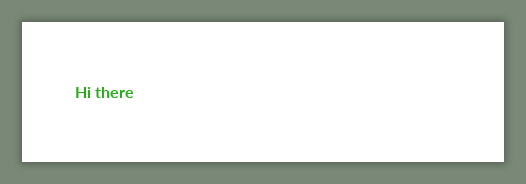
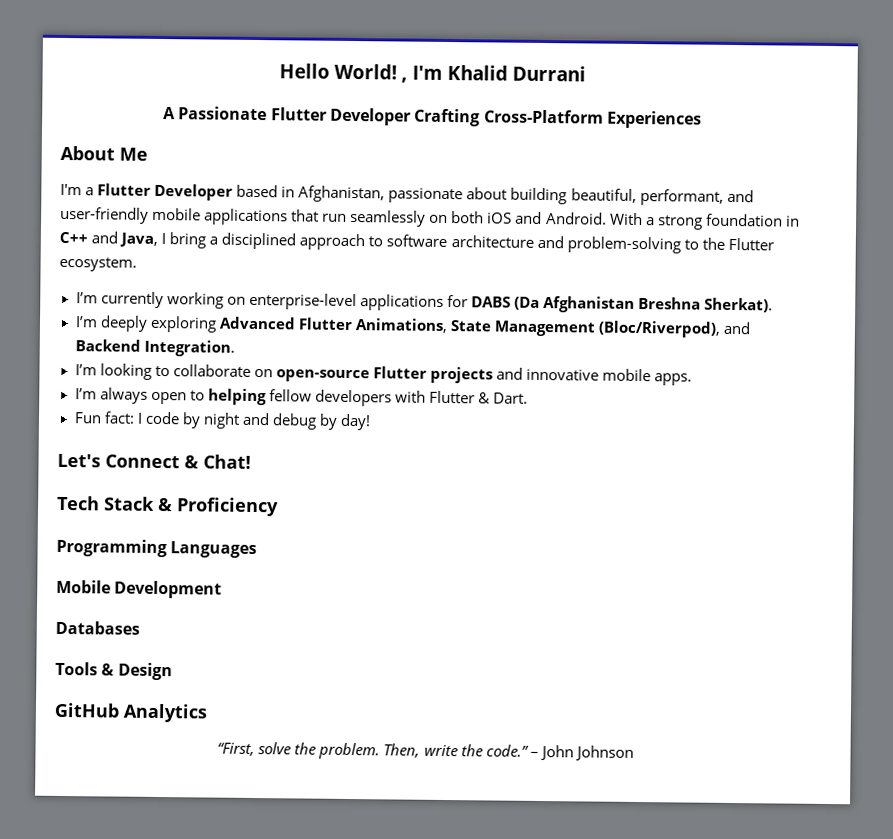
- Hi there
+ Hello World! , I'm Khalid Durrani
+ A Passionate Flutter Developer Crafting Cross-Platform Experiences
+ About Me
+ I'm a Flutter Developer based in Afghanistan, passionate about building beautiful, performant, and user-friendly mobile applications that run seamlessly on both iOS and Android. With a strong foundation in C++ and Java, I bring a disciplined approach to software architecture and problem-solving to the Flutter ecosystem.
+ I’m currently working on enterprise-level applications for DABS (Da Afghanistan Breshna Sherkat).
+ I’m deeply exploring Advanced Flutter Animations, State Management (Bloc/Riverpod), and Backend Integration.
+ I’m looking to collaborate on open-source Flutter projects and innovative mobile apps.
+ I’m always open to helping fellow developers with Flutter & Dart.
+ Fun fact: I code by night and debug by day!
+ Let's Connect & Chat!
+ Tech Stack & Proficiency
+ Programming Languages
+ Mobile Development
+ Databases
+ Tools & Design
+ GitHub Analytics
+ “First, solve the problem. Then, write the code.” – John Johnson

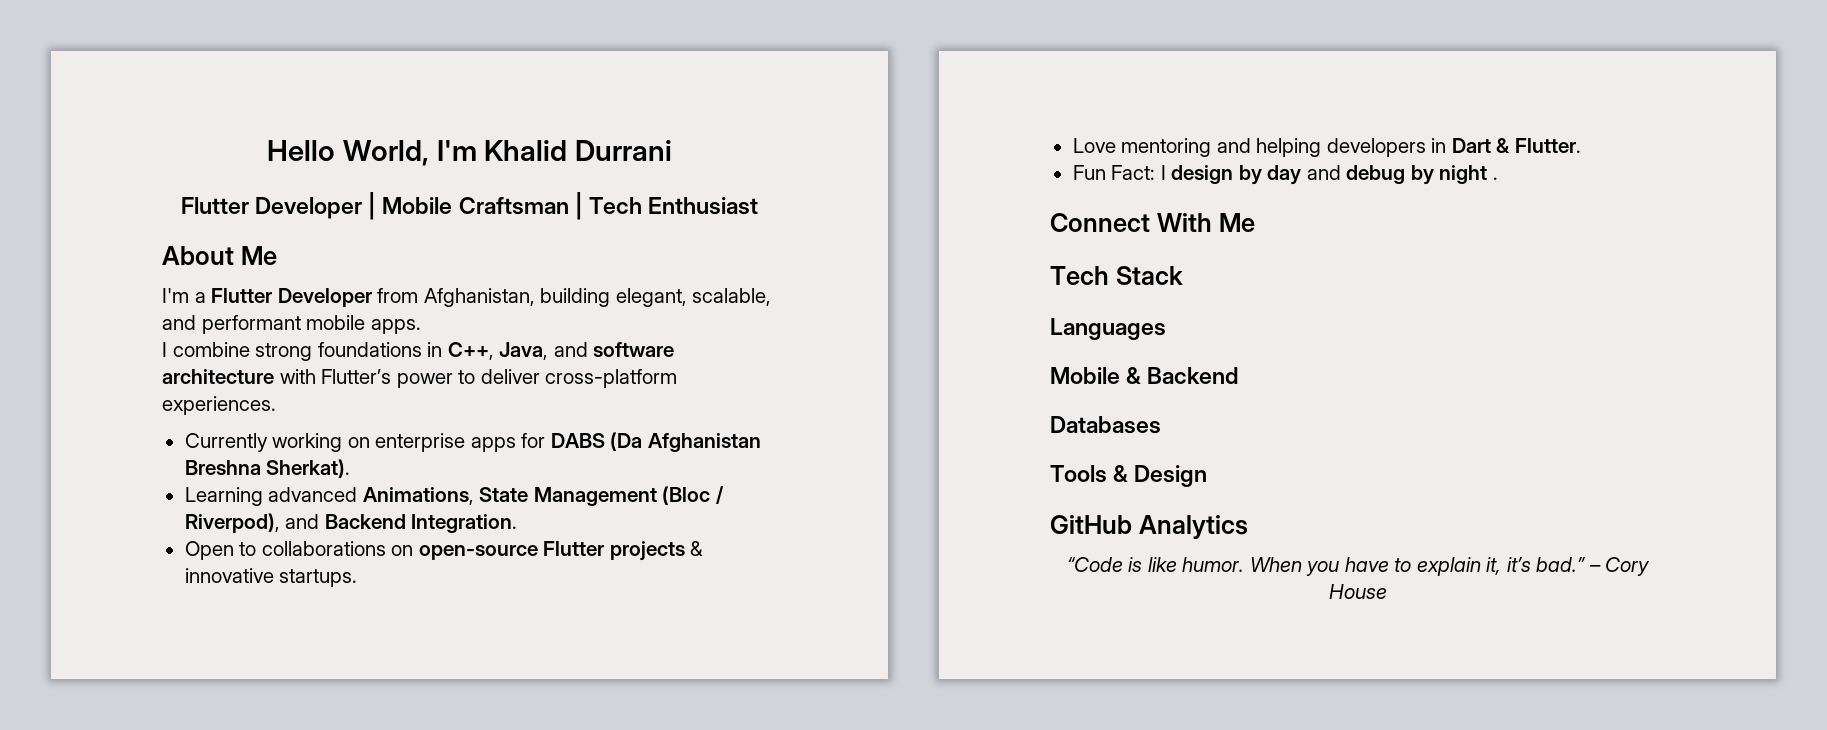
- Hello World! , I'm Khalid Durrani
+ Hello World, I'm Khalid Durrani
- A Passionate Flutter Developer Crafting Cross-Platform Experiences
+ Flutter Developer | Mobile Craftsman | Tech Enthusiast
- I'm a Flutter Developer based in Afghanistan, passionate about building beautiful, performant, and user-friendly mobile applications that run seamlessly on both iOS and Android. With a strong foundation in C++ and Java, I bring a disciplined approach to software architecture and problem-solving to the Flutter ecosystem.
- I’m currently working on enterprise-level applications for DABS (Da Afghanistan Breshna Sherkat).
+ I'm a Flutter Developer from Afghanistan, building elegant, scalable, and performant mobile apps.
+ I combine strong foundations in C++, Java, and software architecture with Flutter’s power to deliver cross-platform experiences.
+ Currently working on enterprise apps for DABS (Da Afghanistan Breshna Sherkat).
- I’m deeply exploring Advanced Flutter Animations, State Management (Bloc/Riverpod), and Backend Integration.
- I’m looking to collaborate on open-source Flutter projects and innovative mobile apps.
- I’m always open to helping fellow developers with Flutter & Dart.
- Fun fact: I code by night and debug by day!
- Let's Connect & Chat!
+ Learning advanced Animations, State Management (Bloc / Riverpod), and Backend Integration.
+ Open to collaborations on open-source Flutter projects & innovative startups.
+ Love mentoring and helping developers in Dart & Flutter.
+ Fun Fact: I design by day and debug by night .
+ Connect With Me
- Tech Stack & Proficiency
- Programming Languages
+ Tech Stack
+ Languages
- Mobile Development
+ Mobile & Backend
- “First, solve the problem. Then, write the code.” – John Johnson
+ “Code is like humor. When you have to explain it, it’s bad.” – Cory House

